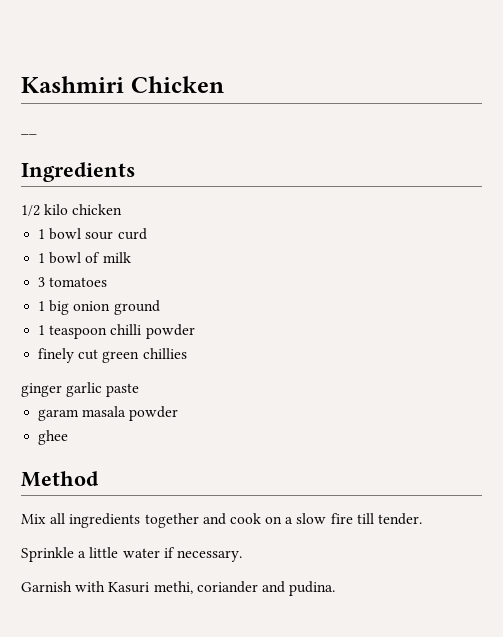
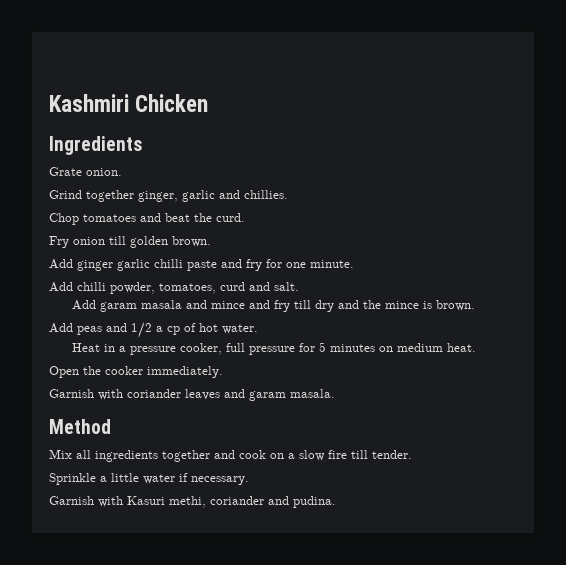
- __
- 1/2 kilo chicken
- 1 bowl sour curd
- 1 bowl of milk
- 3 tomatoes
- 1 big onion ground
- 1 teaspoon chilli powder
- finely cut green chillies
- ginger garlic paste
- garam masala powder
- ghee
+ Grate onion.
+ Grind together ginger, garlic and chillies.
+ Chop tomatoes and beat the curd.
+ Fry onion till golden brown.
+ Add ginger garlic chilli paste and fry for one minute.
+ Add chilli powder, tomatoes, curd and salt.
+ Add garam masala and mince and fry till dry and the mince is brown.
+ Add peas and 1/2 a cp of hot water.
+ Heat in a pressure cooker, full pressure for 5 minutes on medium heat.
+ Open the cooker immediately.
+ Garnish with coriander leaves and garam masala.

